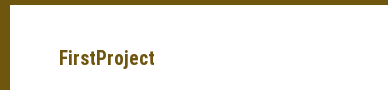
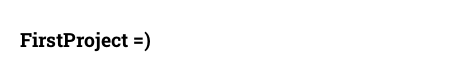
- FirstProject
+ FirstProject =)

